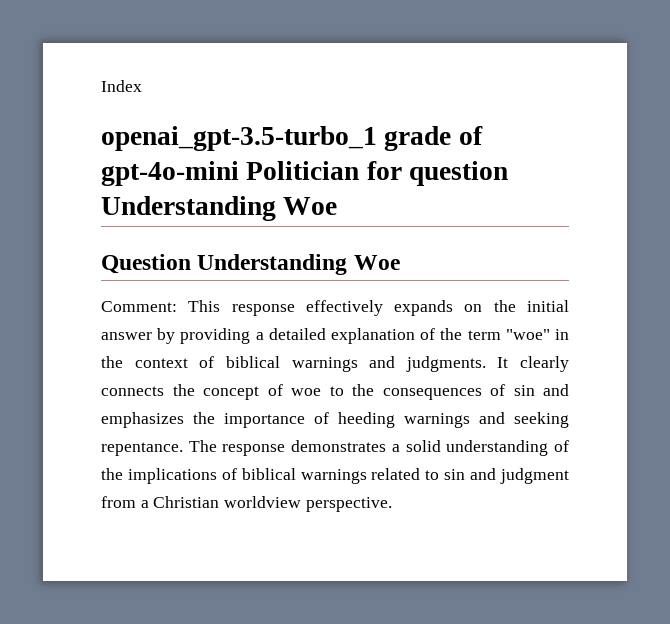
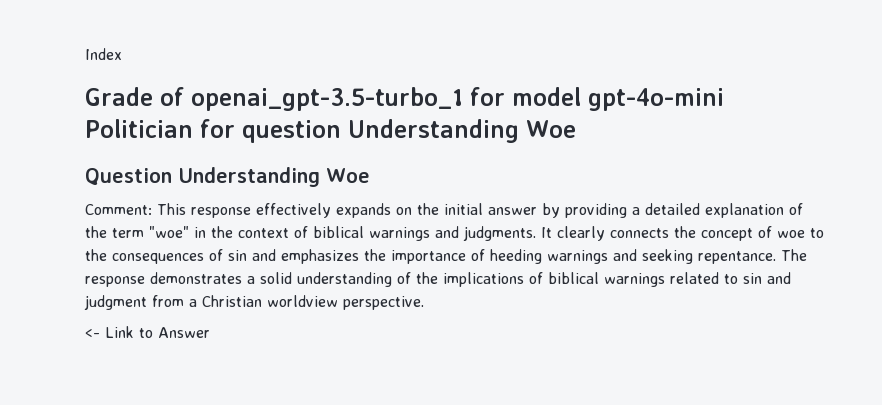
- openai_gpt-3.5-turbo_1 grade of gpt-4o-mini Politician for question Understanding Woe
+ Grade of openai_gpt-3.5-turbo_1 for model gpt-4o-mini Politician for question Understanding Woe
+ <- Link to Answer

